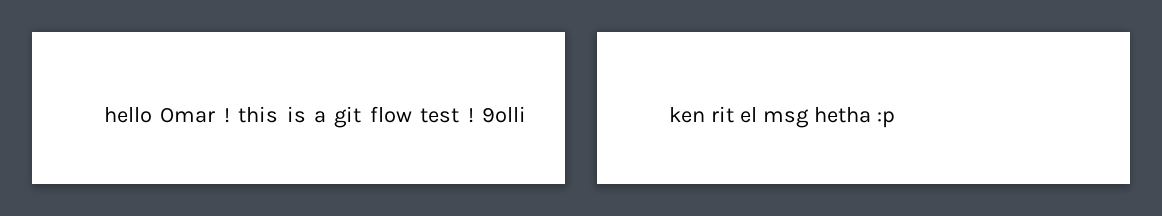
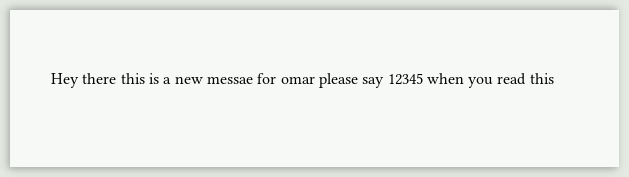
- hello Omar ! this is a git flow test ! 9olli ken rit el msg hetha :p
+ Hey there this is a new messae for omar please say 12345 when you read this

